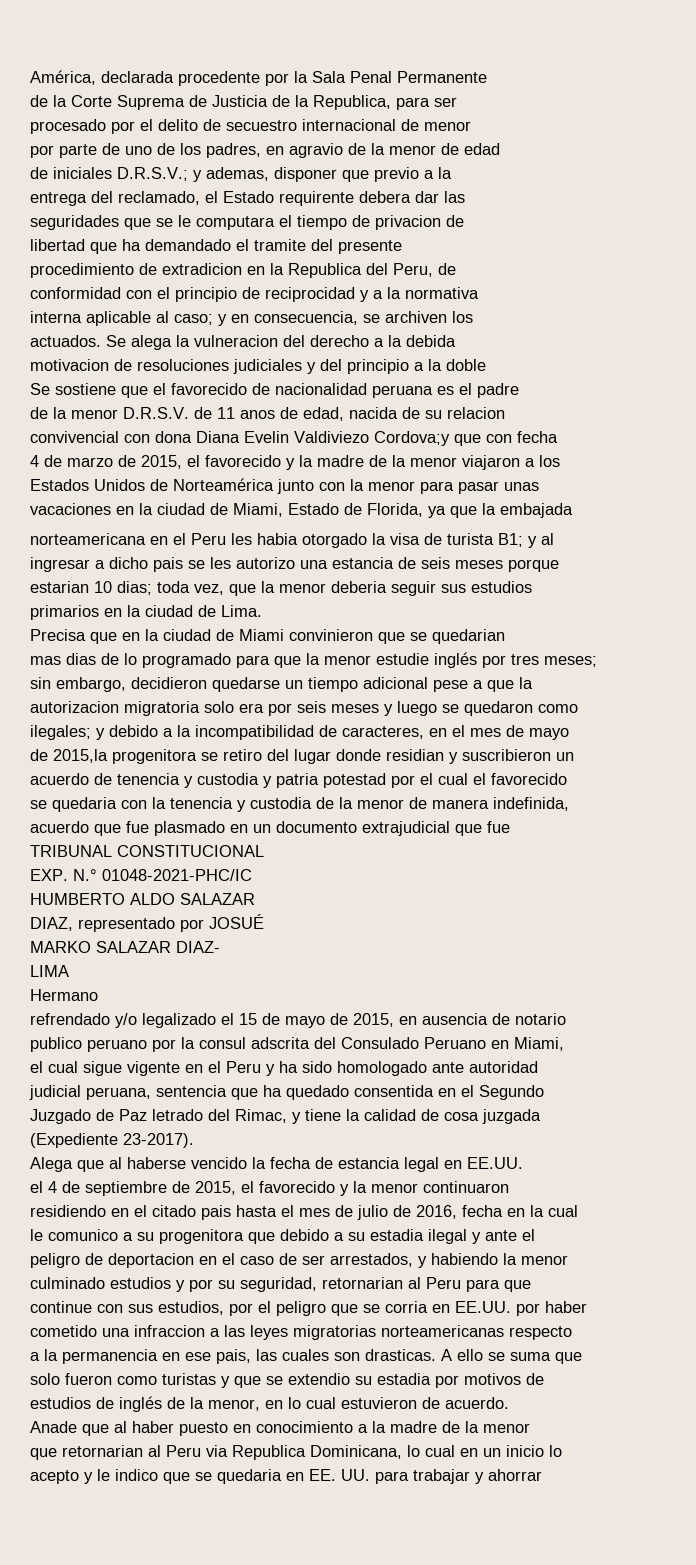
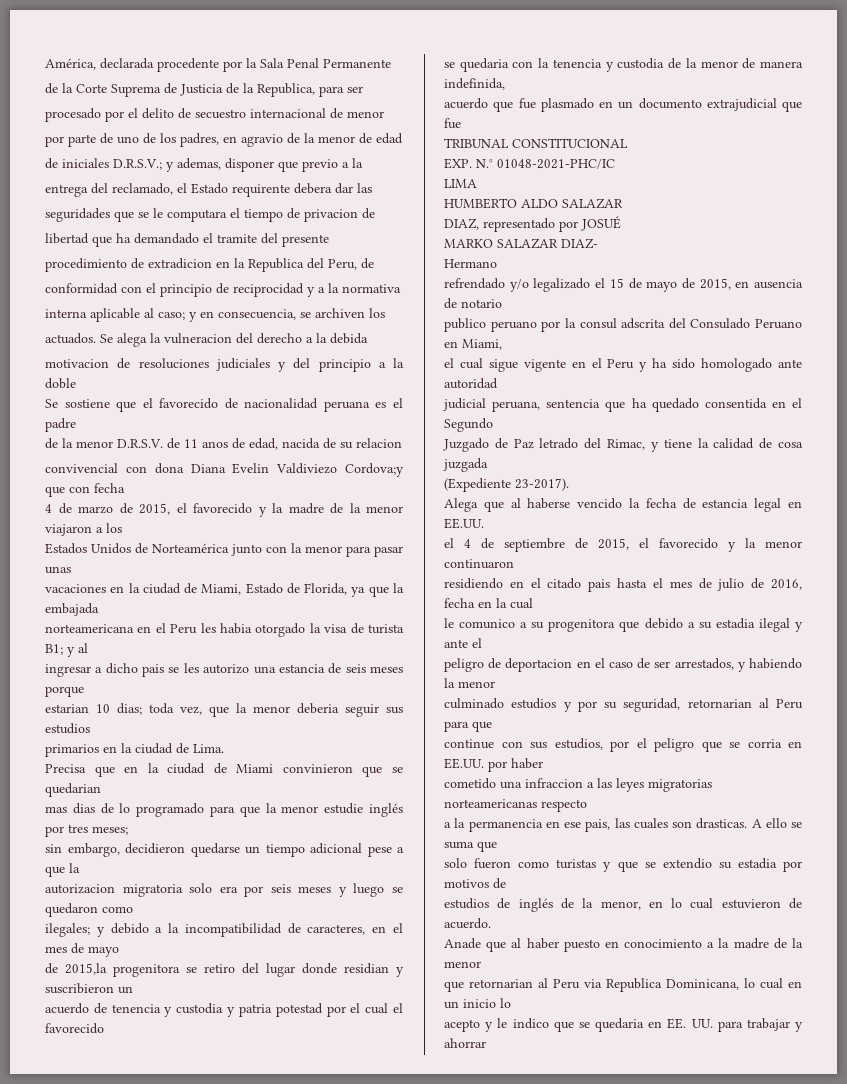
+ LIMA
- LIMA

